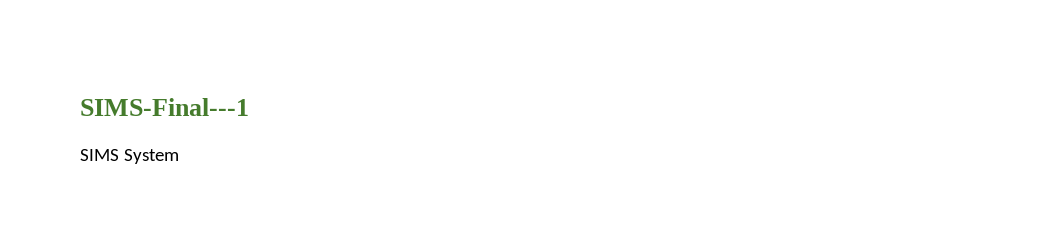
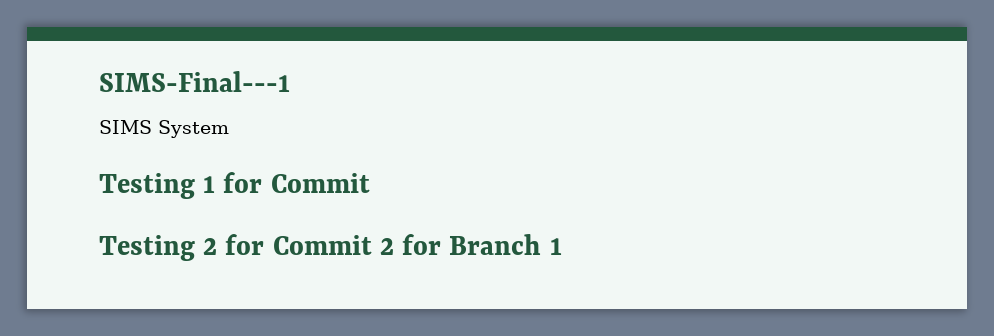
+ Testing 1 for Commit
+ Testing 2 for Commit 2 for Branch 1

